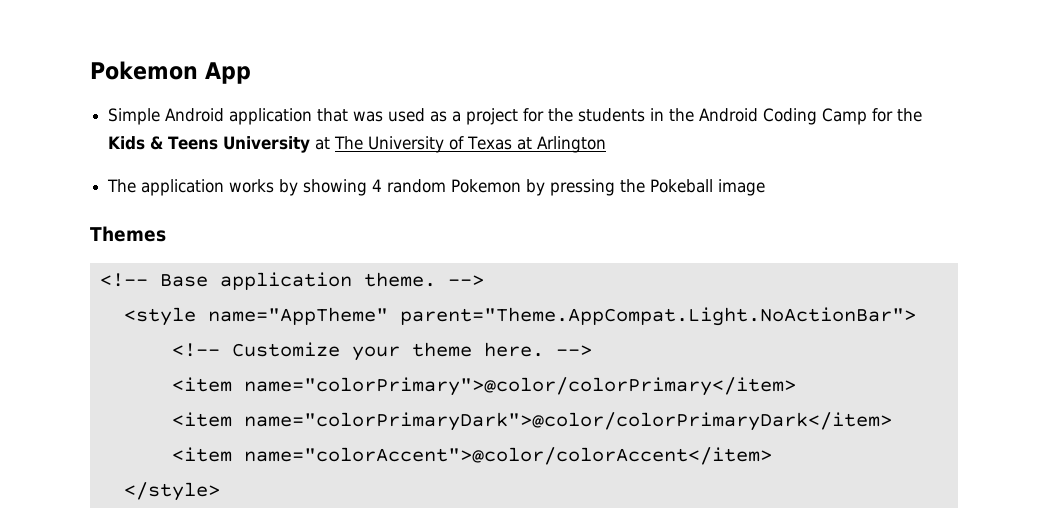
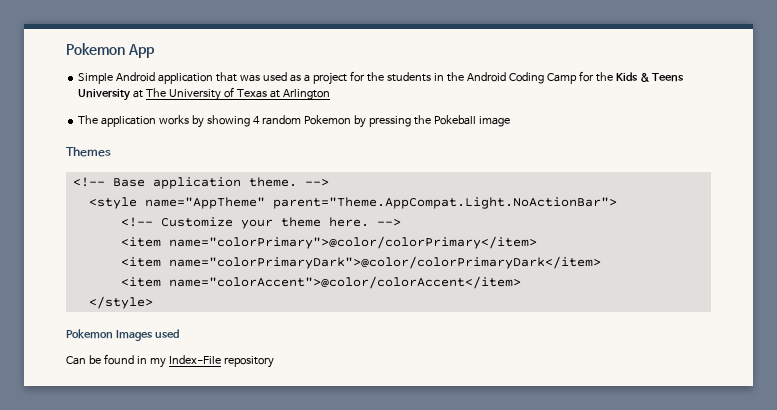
+ Pokemon Images used
+ Can be found in my Index-File repository

